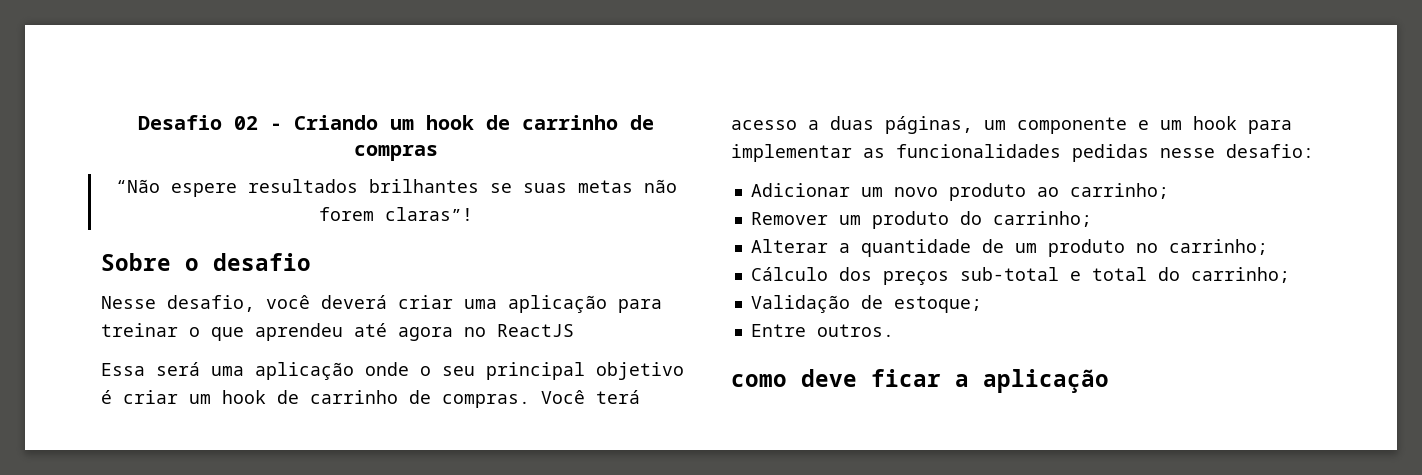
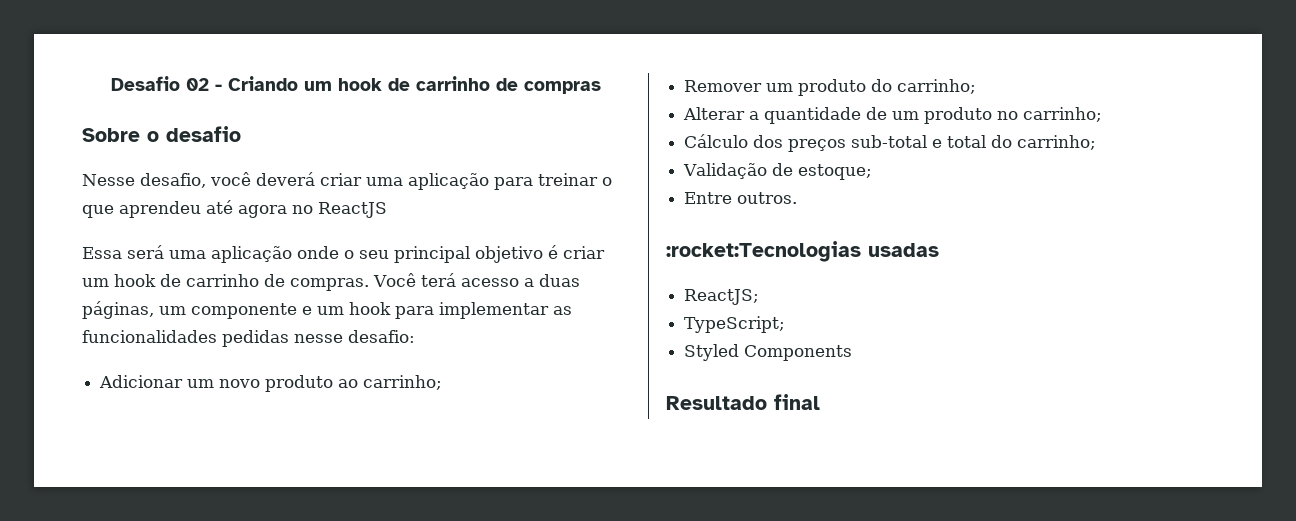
- “Não espere resultados brilhantes se suas metas não forem claras”!
- como deve ficar a aplicação
+ :rocket:Tecnologias usadas
+ ReactJS;
+ TypeScript;
+ Styled Components
+ Resultado final

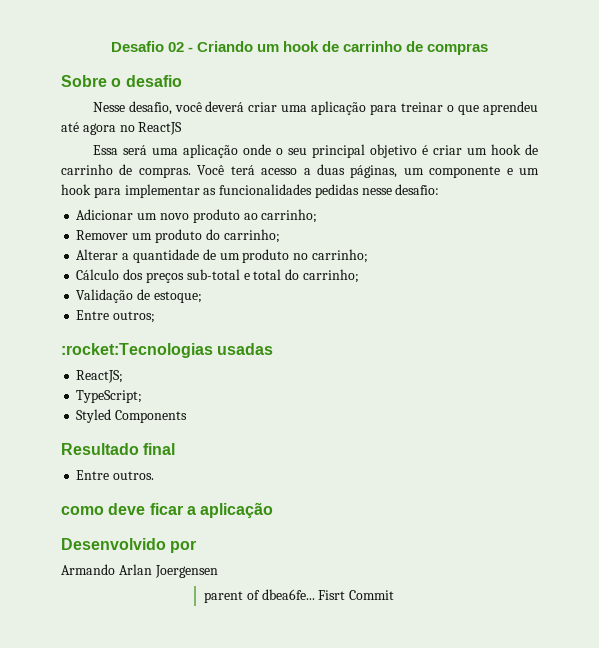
- Entre outros.
+ Entre outros;
+ Entre outros.
+ como deve ficar a aplicação
+ Desenvolvido por
+ Armando Arlan Joergensen
+ parent of dbea6fe... Fisrt Commit

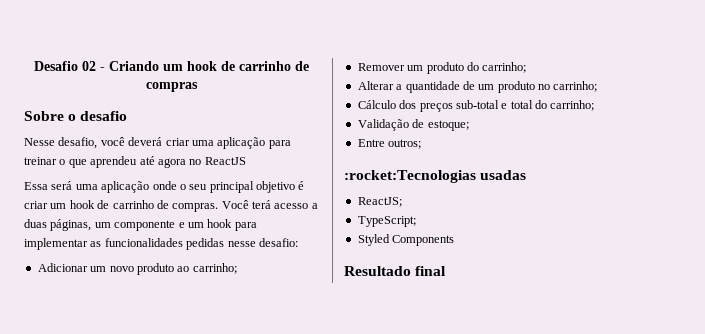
- Entre outros.
- como deve ficar a aplicação
- Desenvolvido por
- Armando Arlan Joergensen
- parent of dbea6fe... Fisrt Commit

